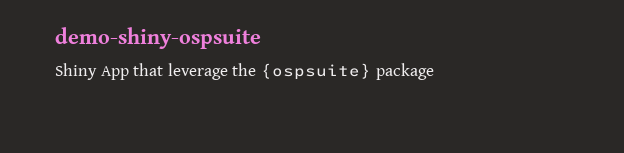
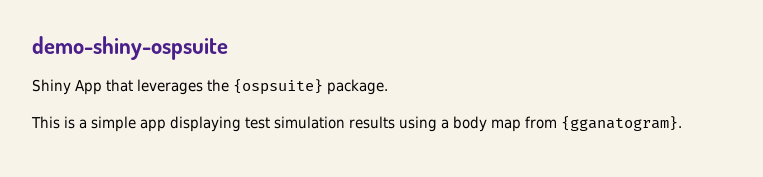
- Shiny App that leverage the {ospsuite} package
+ Shiny App that leverages the {ospsuite} package.
+ This is a simple app displaying test simulation results using a body map from {gganatogram}.

